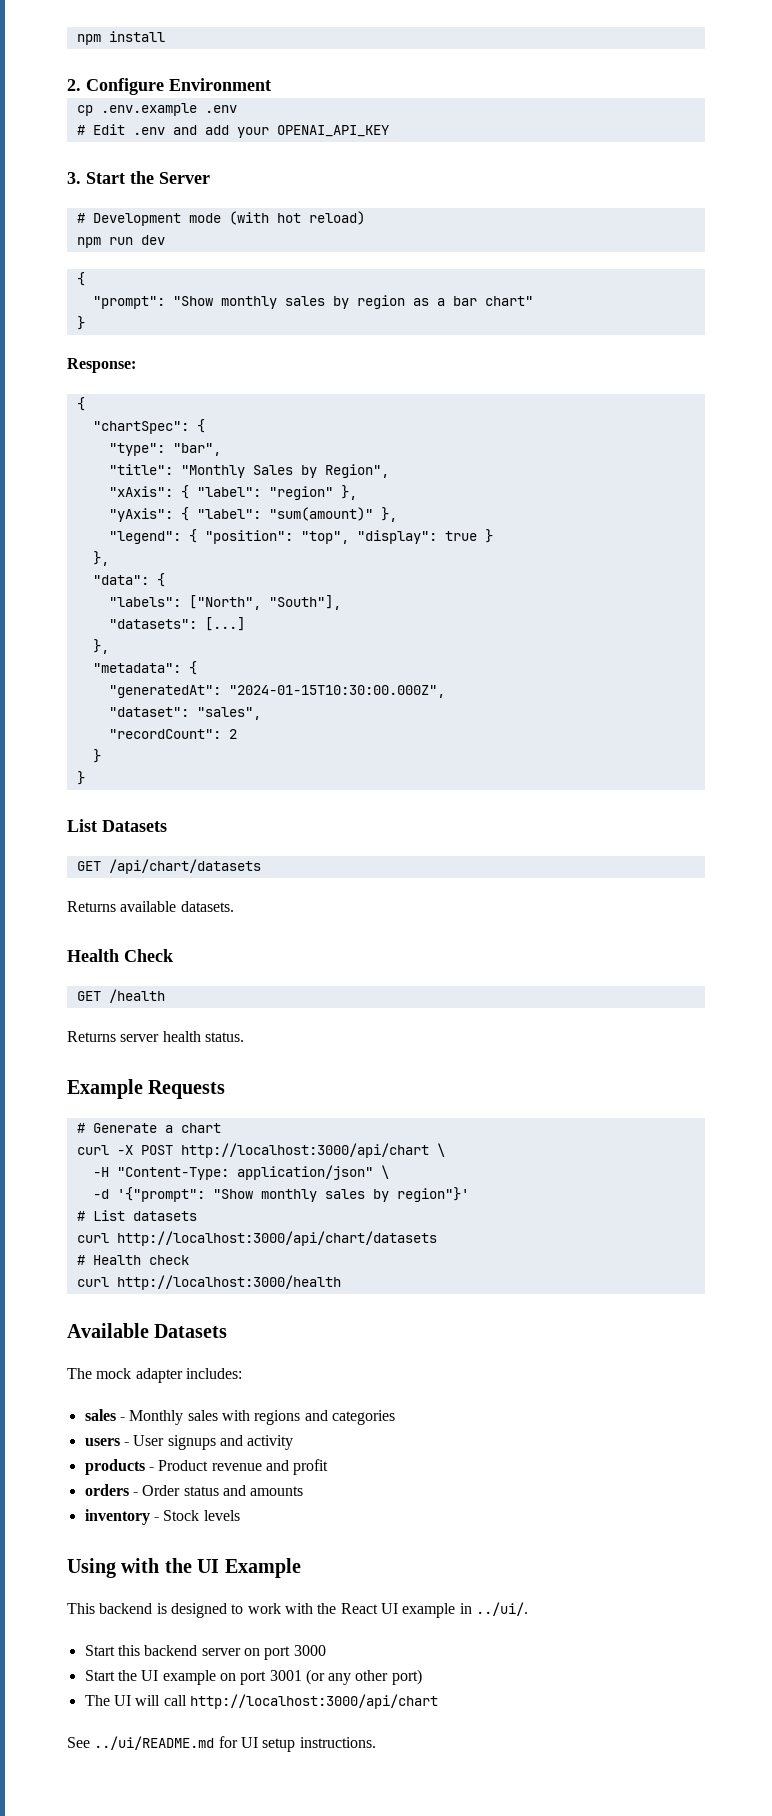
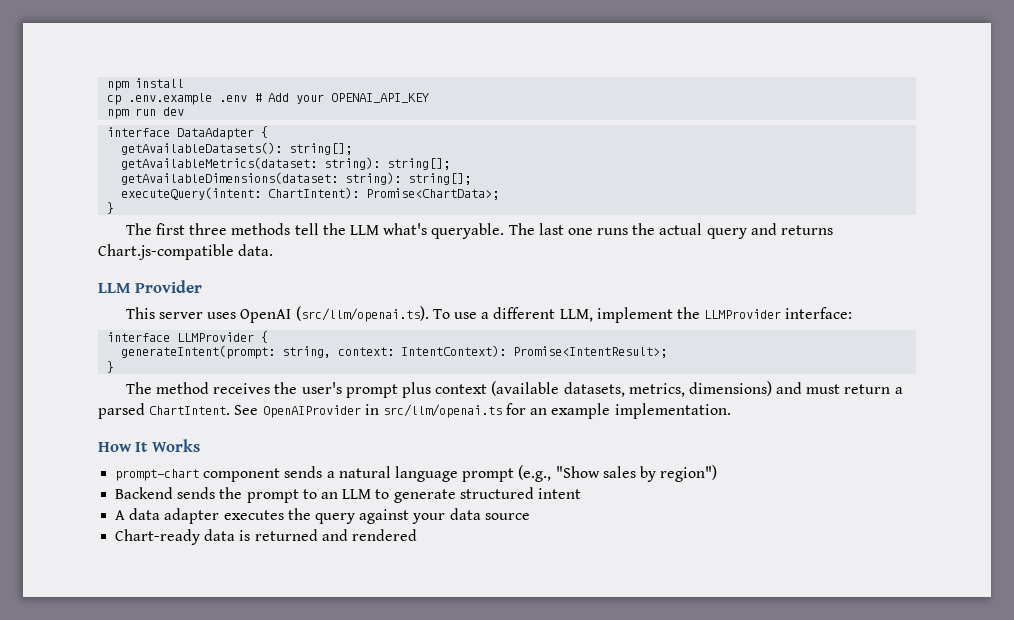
- 2. Configure Environment
- cp .env.example .env
- # Edit .env and add your OPENAI_API_KEY
- 3. Start the Server
- # Development mode (with hot reload)
+ cp .env.example .env # Add your OPENAI_API_KEY
  npm run dev
- {
- "prompt": "Show monthly sales by region as a bar chart"
+ interface DataAdapter {
+ getAvailableDatasets(): string[];
+ getAvailableMetrics(dataset: string): string[];
+ getAvailableDimensions(dataset: string): string[];
+ executeQuery(intent: ChartIntent): Promise<ChartData>;
  }
- Response:
- {
- "chartSpec": {
- "type": "bar",
- "title": "Monthly Sales by Region",
- "xAxis": { "label": "region" },
- "yAxis": { "label": "sum(amount)" },
- "legend": { "position": "top", "display": true }
- },
- "data": {
- "labels": ["North", "South"],
- "datasets": [...]
- },
- "metadata": {
- "generatedAt": "2024-01-15T10:30:00.000Z",
- "dataset": "sales",
- "recordCount": 2
+ The first three methods tell the LLM what's queryable. The last one runs the actual query and returns Chart.js-compatible data.
+ LLM Provider
+ This server uses OpenAI (src/llm/openai.ts). To use a different LLM, implement the LLMProvider interface:
+ interface LLMProvider {
+ generateIntent(prompt: string, context: IntentContext): Promise<IntentResult>;
  }
- }
- List Datasets
- GET /api/chart/datasets
- Returns available datasets.
- Health Check
- GET /health
- Returns server health status.
- Example Requests
- # Generate a chart
- curl -X POST http://localhost:3000/api/chart \
- -H "Content-Type: application/json" \
- -d '{"prompt": "Show monthly sales by region"}'
- # List datasets
- curl http://localhost:3000/api/chart/datasets
- # Health check
- curl http://localhost:3000/health
- Available Datasets
- The mock adapter includes:
- sales - Monthly sales with regions and categories
- users - User signups and activity
- products - Product revenue and profit
- orders - Order status and amounts
- inventory - Stock levels
- Using with the UI Example
- This backend is designed to work with the React UI example in ../ui/.
- Start this backend server on port 3000
- Start the UI example on port 3001 (or any other port)
- The UI will call http://localhost:3000/api/chart
- See ../ui/README.md for UI setup instructions.
+ The method receives the user's prompt plus context (available datasets, metrics, dimensions) and must return a parsed ChartIntent. See OpenAIProvider in src/llm/openai.ts for an example implementation.
+ How It Works
+ prompt-chart component sends a natural language prompt (e.g., "Show sales by region")
+ Backend sends the prompt to an LLM to generate structured intent
+ A data adapter executes the query against your data source
+ Chart-ready data is returned and rendered

